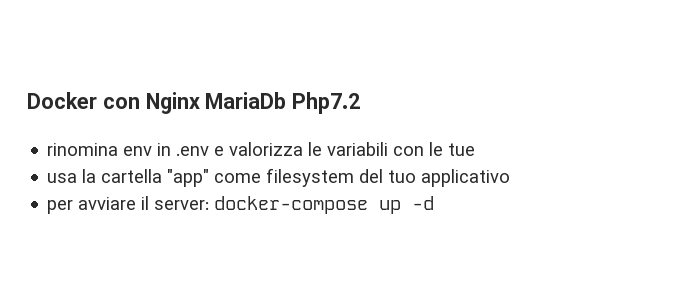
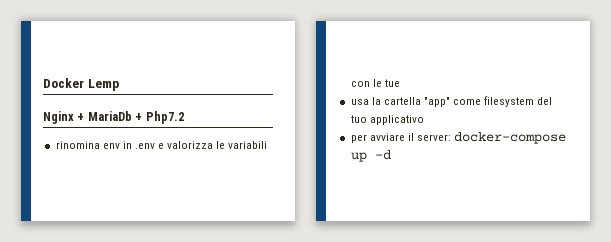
- Docker con Nginx MariaDb Php7.2
+ Docker Lemp
+ Nginx + MariaDb + Php7.2

